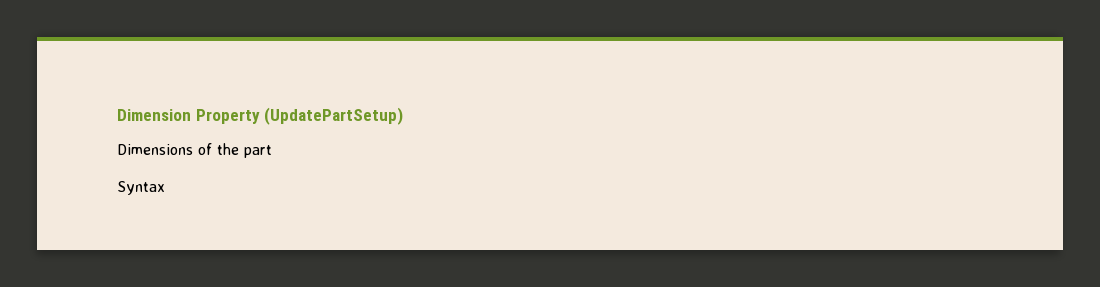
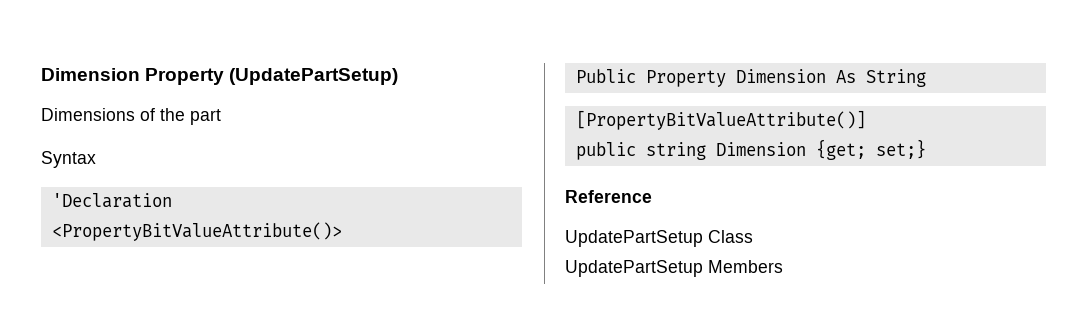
+ 'Declaration
+ <PropertyBitValueAttribute()>
+ Public Property Dimension As String
+ [PropertyBitValueAttribute()]
+ public string Dimension {get; set;}
+ Reference
+ UpdatePartSetup Class
+ UpdatePartSetup Members

